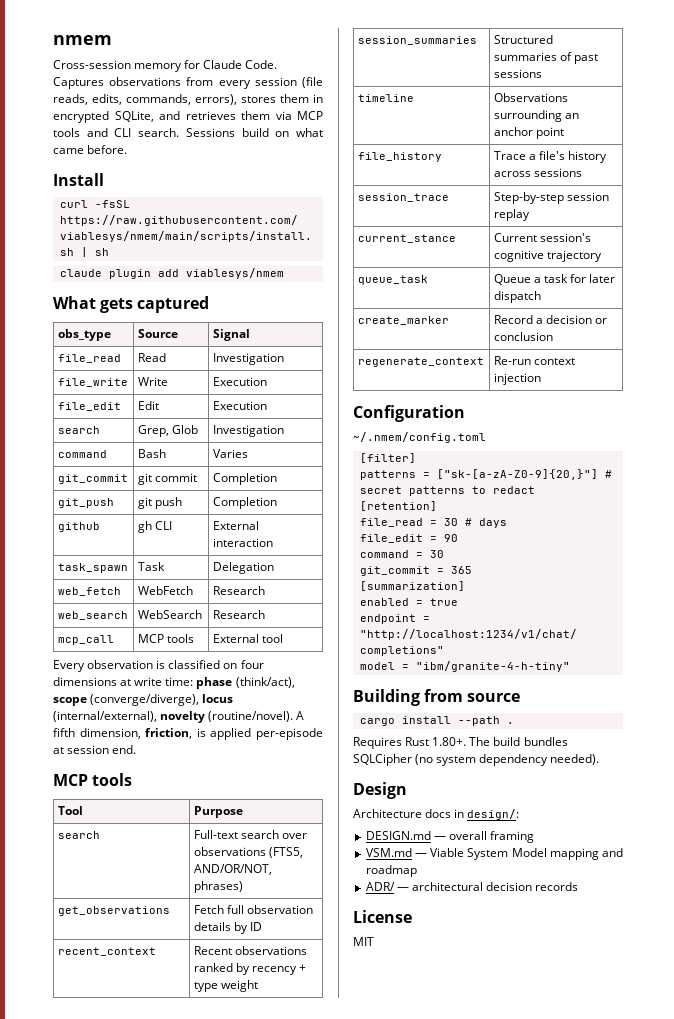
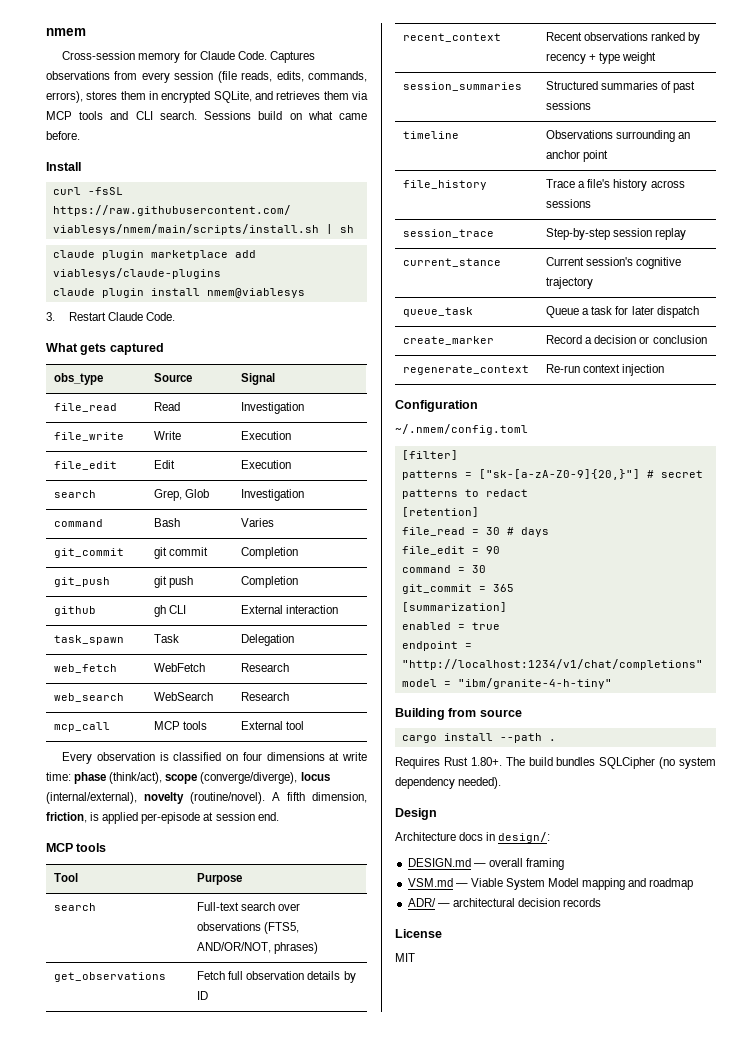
- claude plugin add viablesys/nmem
+ claude plugin marketplace add viablesys/claude-plugins
+ claude plugin install nmem@viablesys
+ 3. Restart Claude Code.

